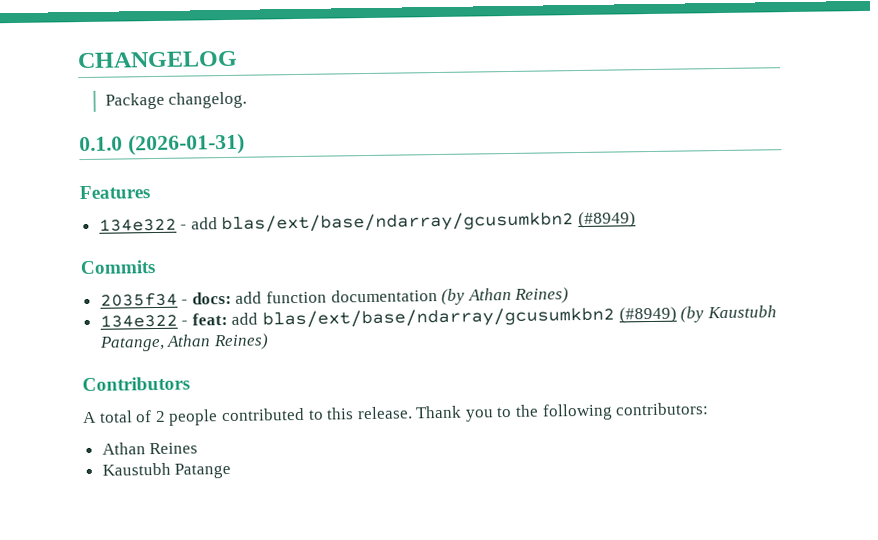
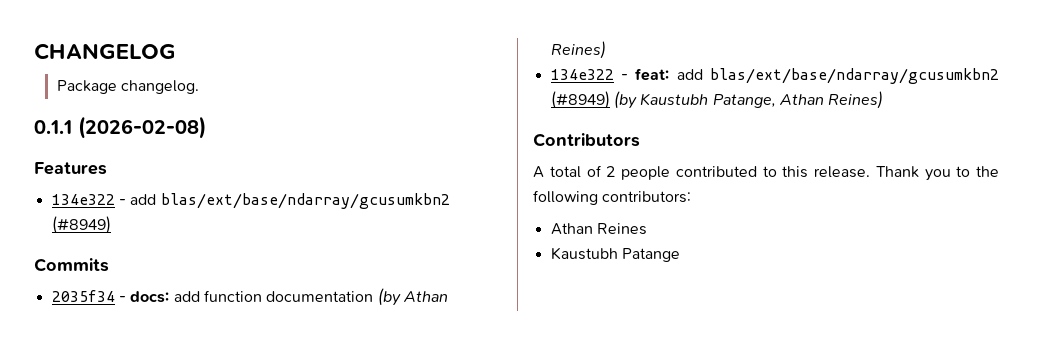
- 0.1.0 (2026-01-31)
+ 0.1.1 (2026-02-08)

